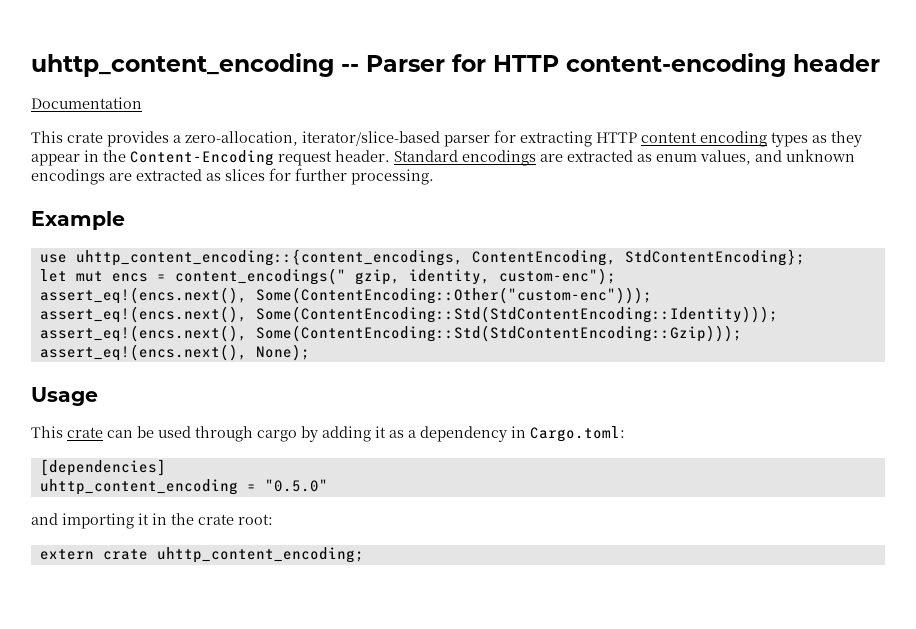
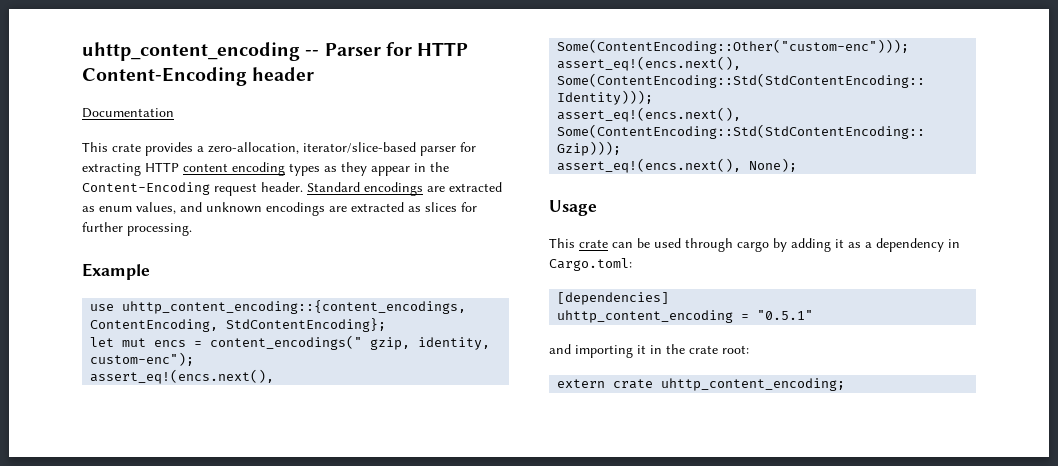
- uhttp_content_encoding -- Parser for HTTP content-encoding header
+ uhttp_content_encoding -- Parser for HTTP Content-Encoding header
- uhttp_content_encoding = "0.5.0"
+ uhttp_content_encoding = "0.5.1"

